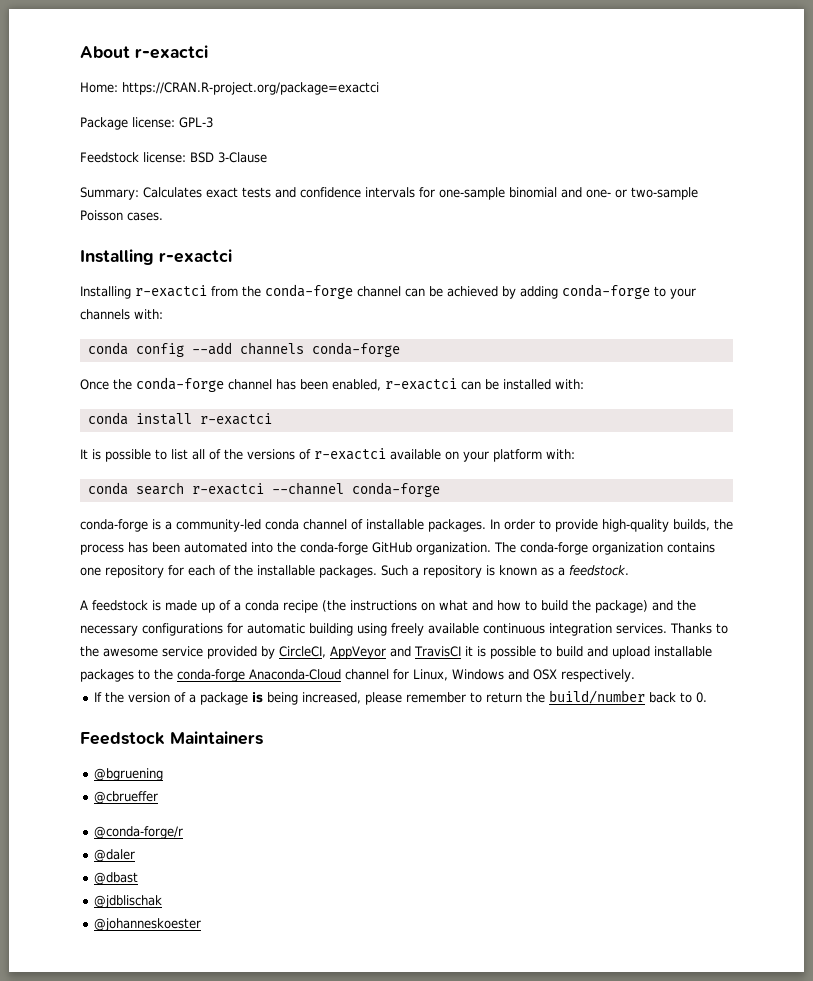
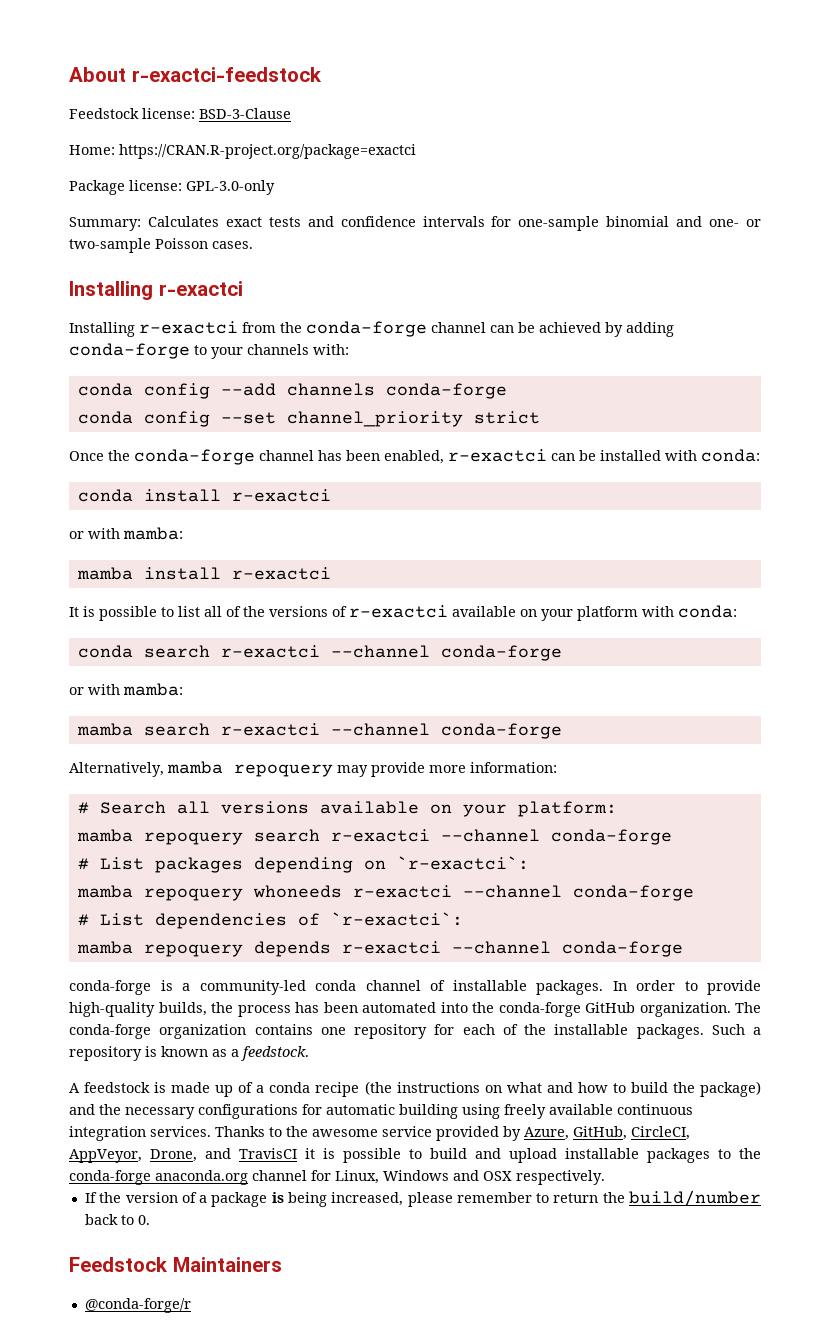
- About r-exactci
+ About r-exactci-feedstock
+ Feedstock license: BSD-3-Clause
- Package license: GPL-3
- Feedstock license: BSD 3-Clause
+ Package license: GPL-3.0-only
+ conda config --set channel_priority strict
- Once the conda-forge channel has been enabled, r-exactci can be installed with:
+ Once the conda-forge channel has been enabled, r-exactci can be installed with conda:
  conda install r-exactci
+ or with mamba:
+ mamba install r-exactci
- It is possible to list all of the versions of r-exactci available on your platform with:
+ It is possible to list all of the versions of r-exactci available on your platform with conda:
  conda search r-exactci --channel conda-forge
+ or with mamba:
+ mamba search r-exactci --channel conda-forge
+ Alternatively, mamba repoquery may provide more information:
+ # Search all versions available on your platform:
+ mamba repoquery search r-exactci --channel conda-forge
+ # List packages depending on `r-exactci`:
+ mamba repoquery whoneeds r-exactci --channel conda-forge
+ # List dependencies of `r-exactci`:
+ mamba repoquery depends r-exactci --channel conda-forge
- Thanks to the awesome service provided by CircleCI, AppVeyor and TravisCI it is possible to build and upload installable packages to the conda-forge Anaconda-Cloud channel for Linux, Windows and OSX respectively.
+ Thanks to the awesome service provided by Azure, GitHub, CircleCI, AppVeyor, Drone, and TravisCI it is possible to build and upload installable packages to the conda-forge anaconda.org channel for Linux, Windows and OSX respectively.
- @bgruening
- @cbrueffer
- @daler
- @dbast
- @jdblischak
- @johanneskoester

